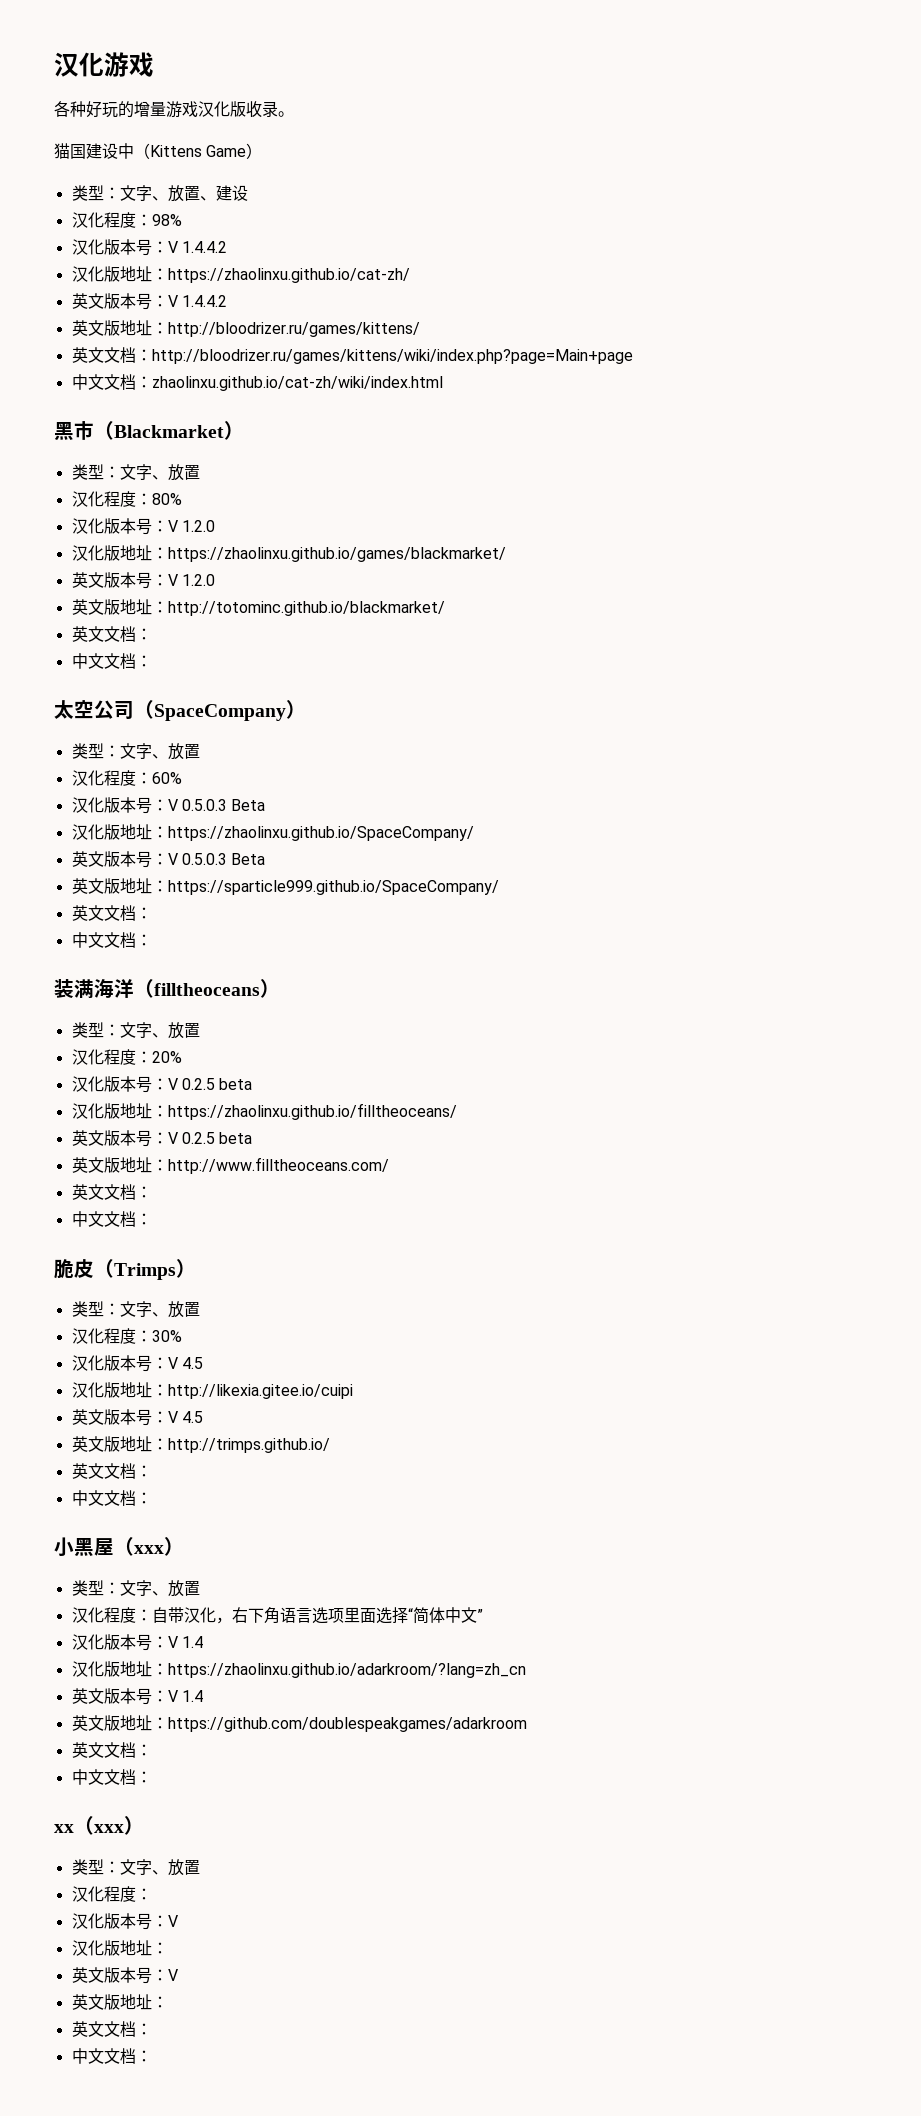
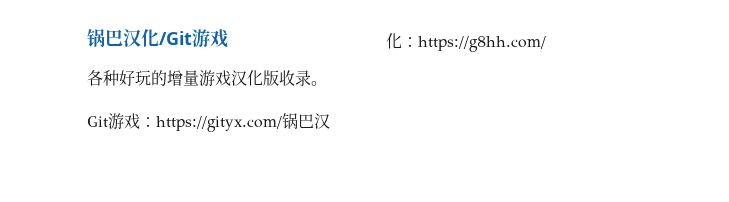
- 汉化游戏
+ 锅巴汉化/Git游戏
- 猫国建设中（Kittens Game）
- 类型：文字、放置、建设
- 汉化程度：98%
- 汉化版本号：V 1.4.4.2
- 汉化版地址：https://zhaolinxu.github.io/cat-zh/
- 英文版本号：V 1.4.4.2
- 英文版地址：http://bloodrizer.ru/games/kittens/
- 英文文档：http://bloodrizer.ru/games/kittens/wiki/index.php?page=Main+page
- 中文文档：zhaolinxu.github.io/cat-zh/wiki/index.html
- 黑市（Blackmarket）
- 类型：文字、放置
- 汉化程度：80%
- 汉化版本号：V 1.2.0
- 汉化版地址：https://zhaolinxu.github.io/games/blackmarket/
- 英文版本号：V 1.2.0
- 英文版地址：http://totominc.github.io/blackmarket/
- 英文文档：
- 中文文档：
- 太空公司（SpaceCompany）
- 类型：文字、放置
- 汉化程度：60%
- 汉化版本号：V 0.5.0.3 Beta
- 汉化版地址：https://zhaolinxu.github.io/SpaceCompany/
- 英文版本号：V 0.5.0.3 Beta
- 英文版地址：https://sparticle999.github.io/SpaceCompany/
- 英文文档：
- 中文文档：
- 装满海洋（filltheoceans）
- 类型：文字、放置
- 汉化程度：20%
- 汉化版本号：V 0.2.5 beta
- 汉化版地址：https://zhaolinxu.github.io/filltheoceans/
- 英文版本号：V 0.2.5 beta
- 英文版地址：http://www.filltheoceans.com/
- 英文文档：
- 中文文档：
- 脆皮（Trimps）
- 类型：文字、放置
- 汉化程度：30%
- 汉化版本号：V 4.5
- 汉化版地址：http://likexia.gitee.io/cuipi
- 英文版本号：V 4.5
- 英文版地址：http://trimps.github.io/
- 英文文档：
- 中文文档：
- 小黑屋（xxx）
- 类型：文字、放置
- 汉化程度：自带汉化，右下角语言选项里面选择“简体中文”
- 汉化版本号：V 1.4
- 汉化版地址：https://zhaolinxu.github.io/adarkroom/?lang=zh_cn
- 英文版本号：V 1.4
- 英文版地址：https://github.com/doublespeakgames/adarkroom
- 英文文档：
- 中文文档：
- xx（xxx）
- 类型：文字、放置
- 汉化程度：
- 汉化版本号：V
- 汉化版地址：
- 英文版本号：V
- 英文版地址：
- 英文文档：
- 中文文档：
+ Git游戏：https://gityx.com/锅巴汉化：https://g8hh.com/

